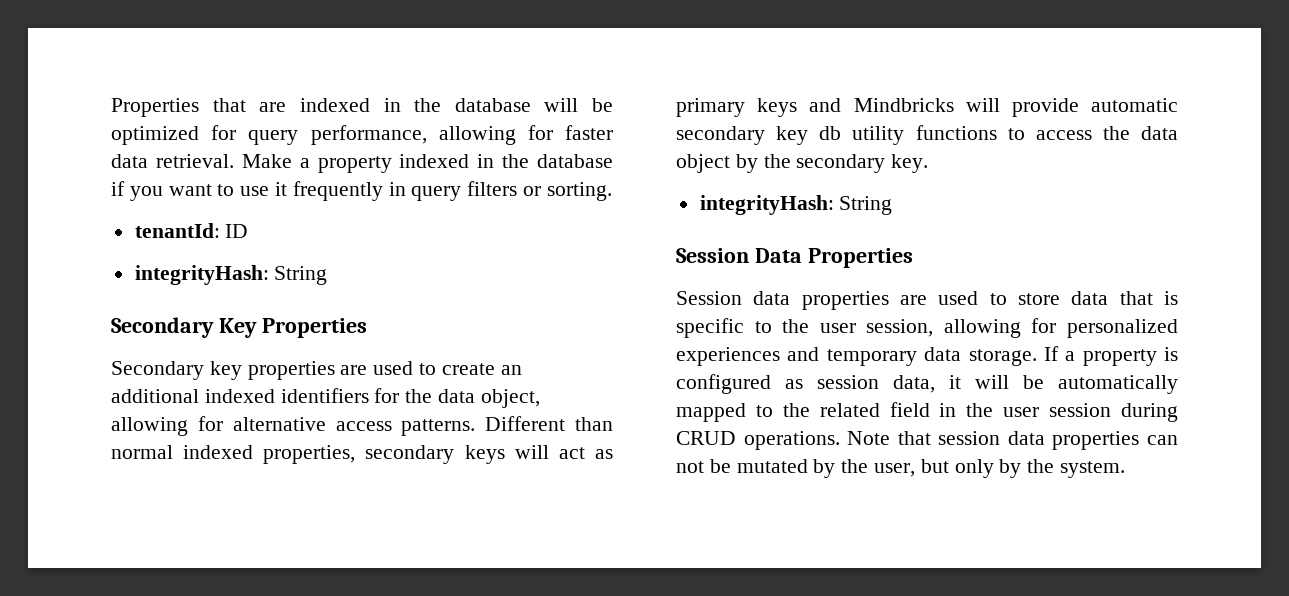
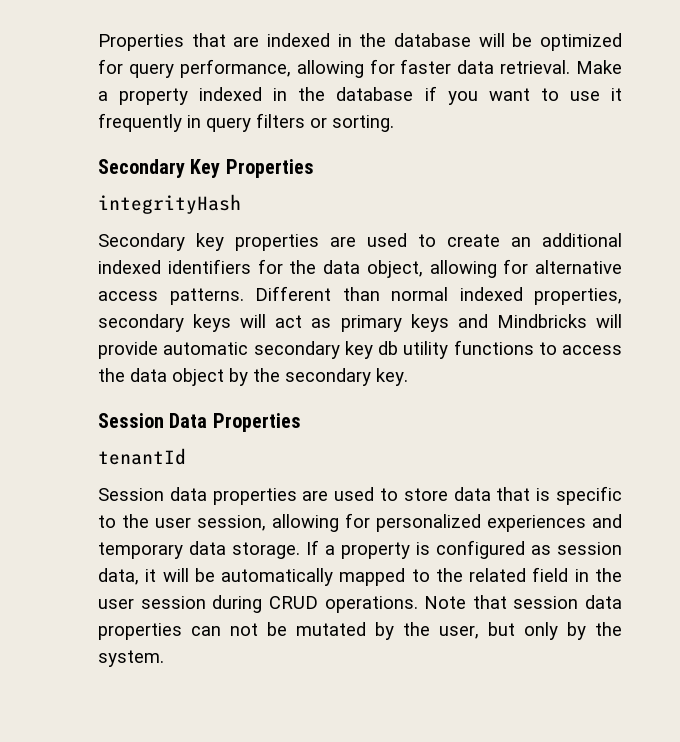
- tenantId: ID
- integrityHash: String
+ integrityHash
  Different than normal indexed properties, secondary keys will act as primary keys and Mindbricks will provide automatic secondary key db utility functions to access the data object by the secondary key.
- integrityHash: String
+ tenantId

